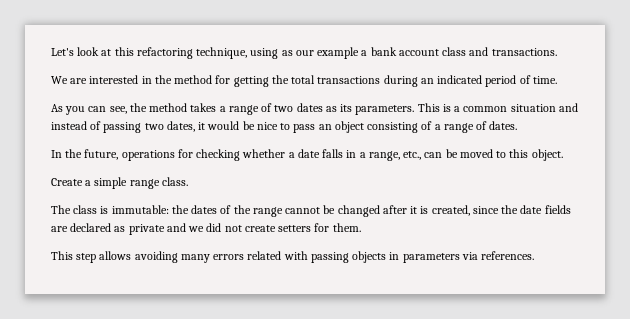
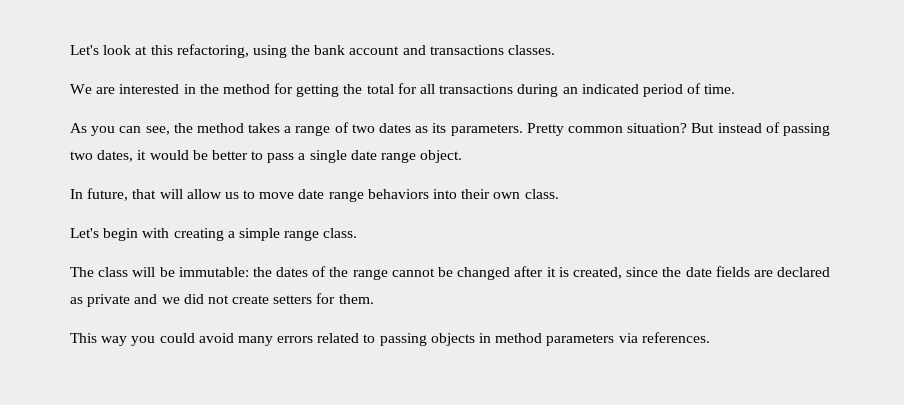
- Let's look at this refactoring technique, using as our example a bank account class and transactions.
+ Let's look at this refactoring, using the bank account and transactions classes.
- We are interested in the method for getting the total transactions during an indicated period of time.
+ We are interested in the method for getting the total for all transactions during an indicated period of time.
- This is a common situation and instead of passing two dates, it would be nice to pass an object consisting of a range of dates.
- In the future, operations for checking whether a date falls in a range, etc., can be moved to this object.
- Create a simple range class.
+ Pretty common situation? But instead of passing two dates, it would be better to pass a single date range object.
+ In future, that will allow us to move date range behaviors into their own class.
+ Let's begin with creating a simple range class.
- The class is immutable: the dates of the range cannot be changed after it is created, since the date fields are declared as private and we did not create setters for them.
+ The class will be immutable: the dates of the range cannot be changed after it is created, since the date fields are declared as private and we did not create setters for them.
- This step allows avoiding many errors related with passing objects in parameters via references.
+ This way you could avoid many errors related to passing objects in method parameters via references.

